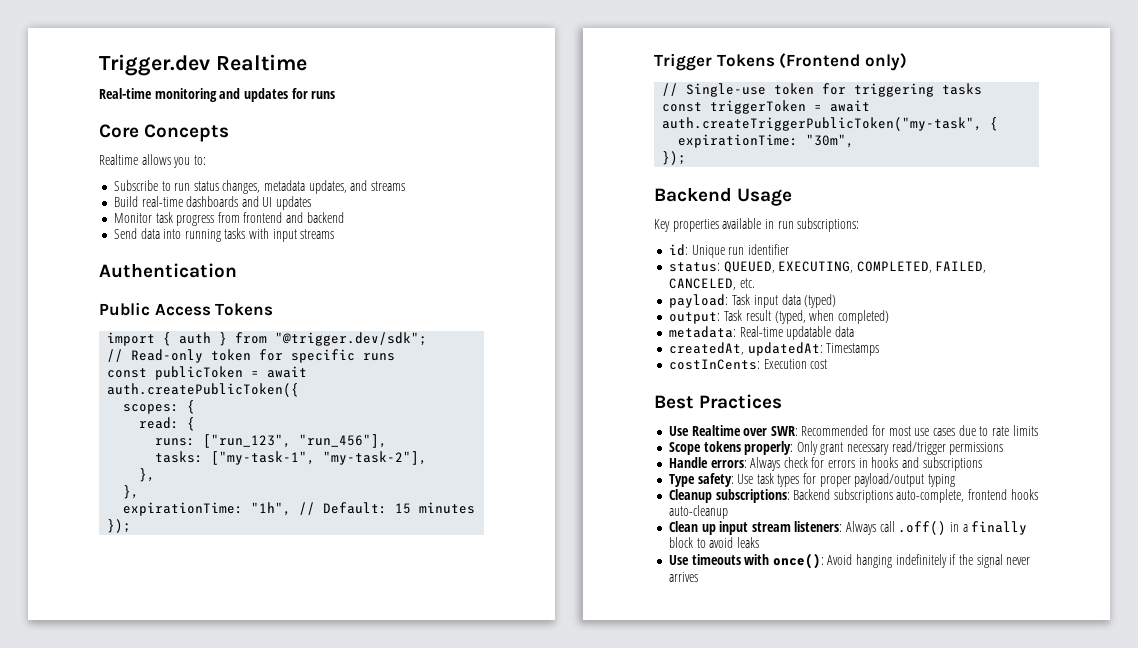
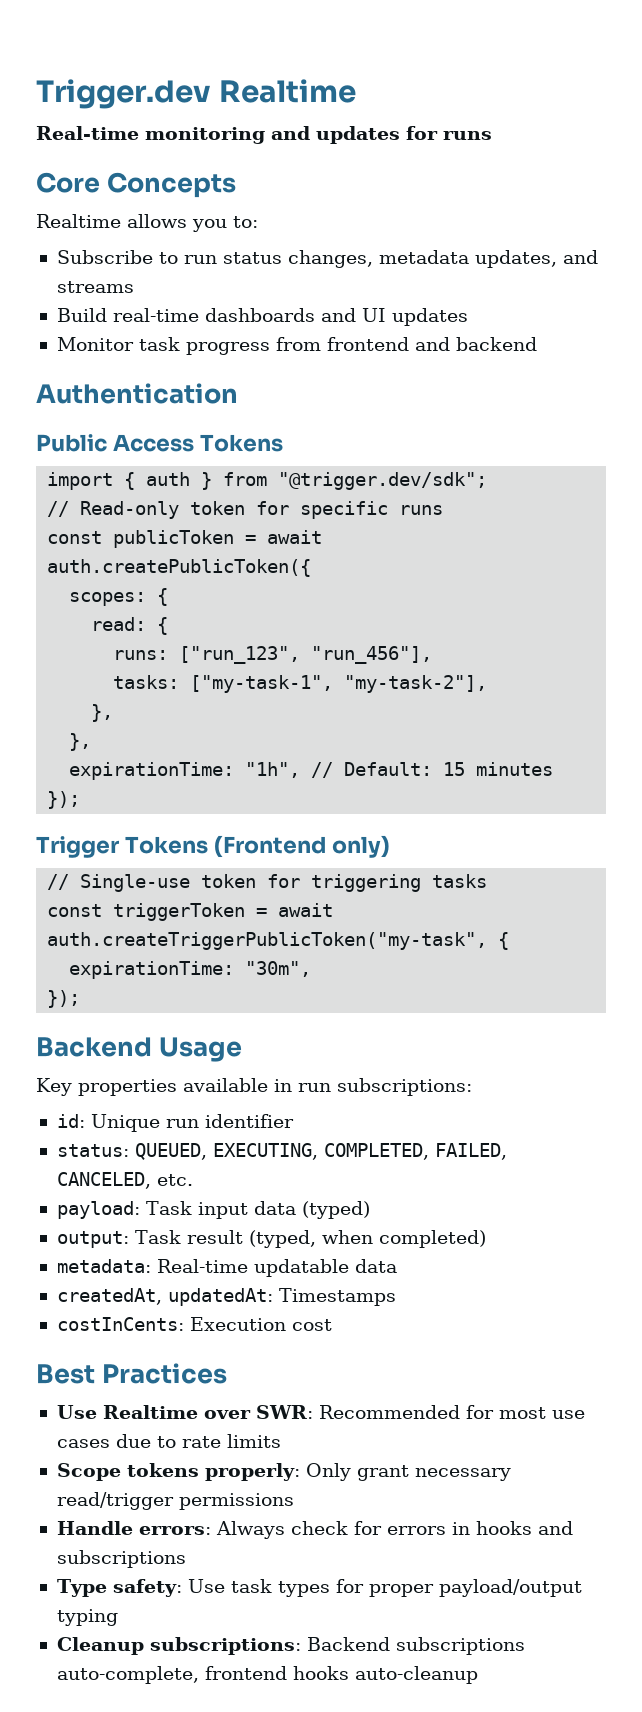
- Send data into running tasks with input streams
- Clean up input stream listeners: Always call .off() in a finally block to avoid leaks
- Use timeouts with once(): Avoid hanging indefinitely if the signal never arrives

